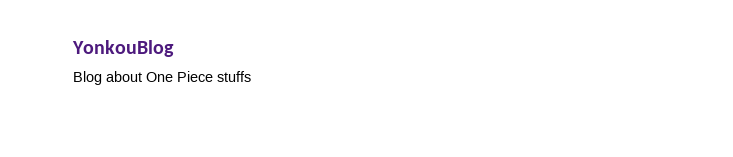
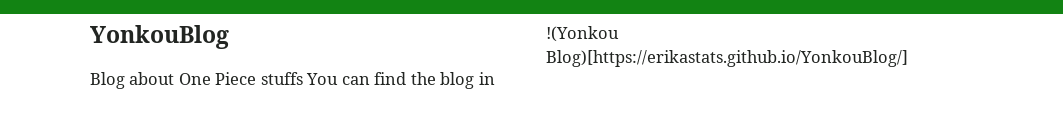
- Blog about One Piece stuffs
+ Blog about One Piece stuffs You can find the blog in !(Yonkou Blog)[https://erikastats.github.io/YonkouBlog/]

